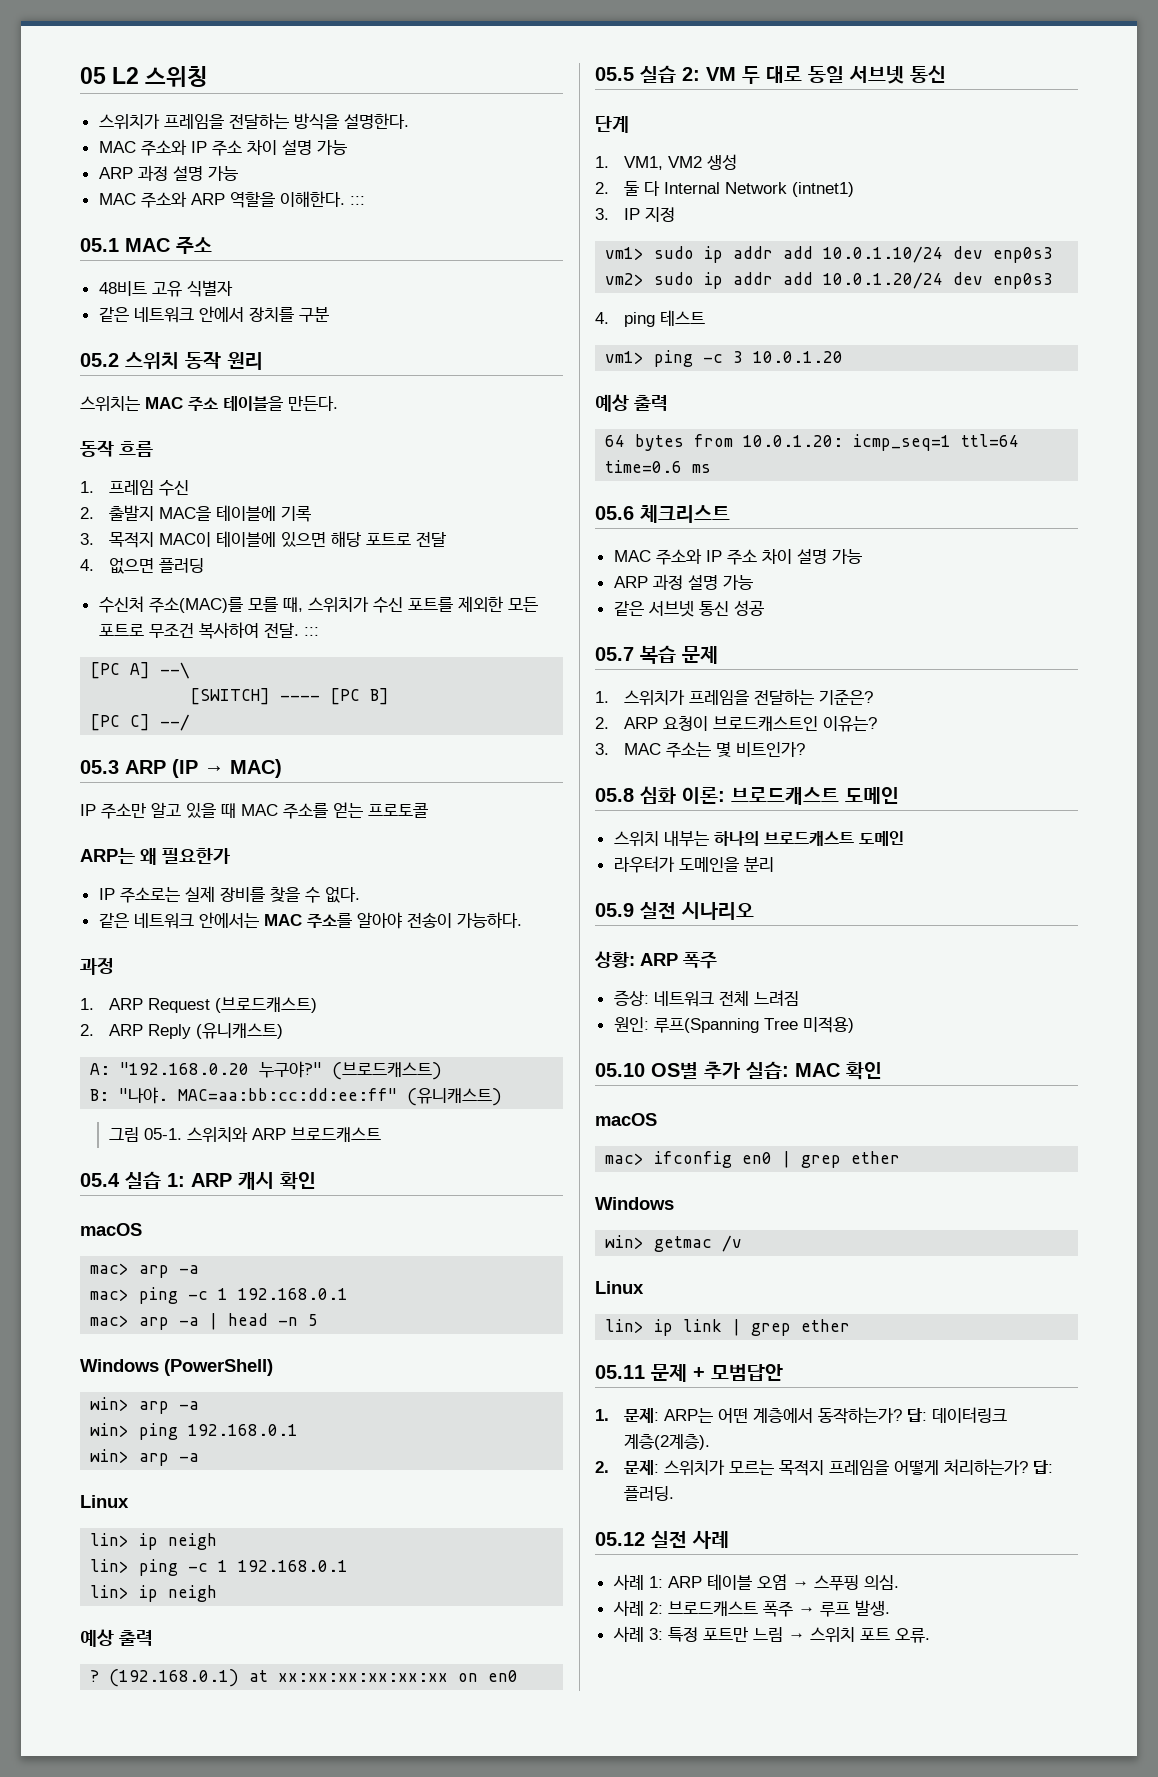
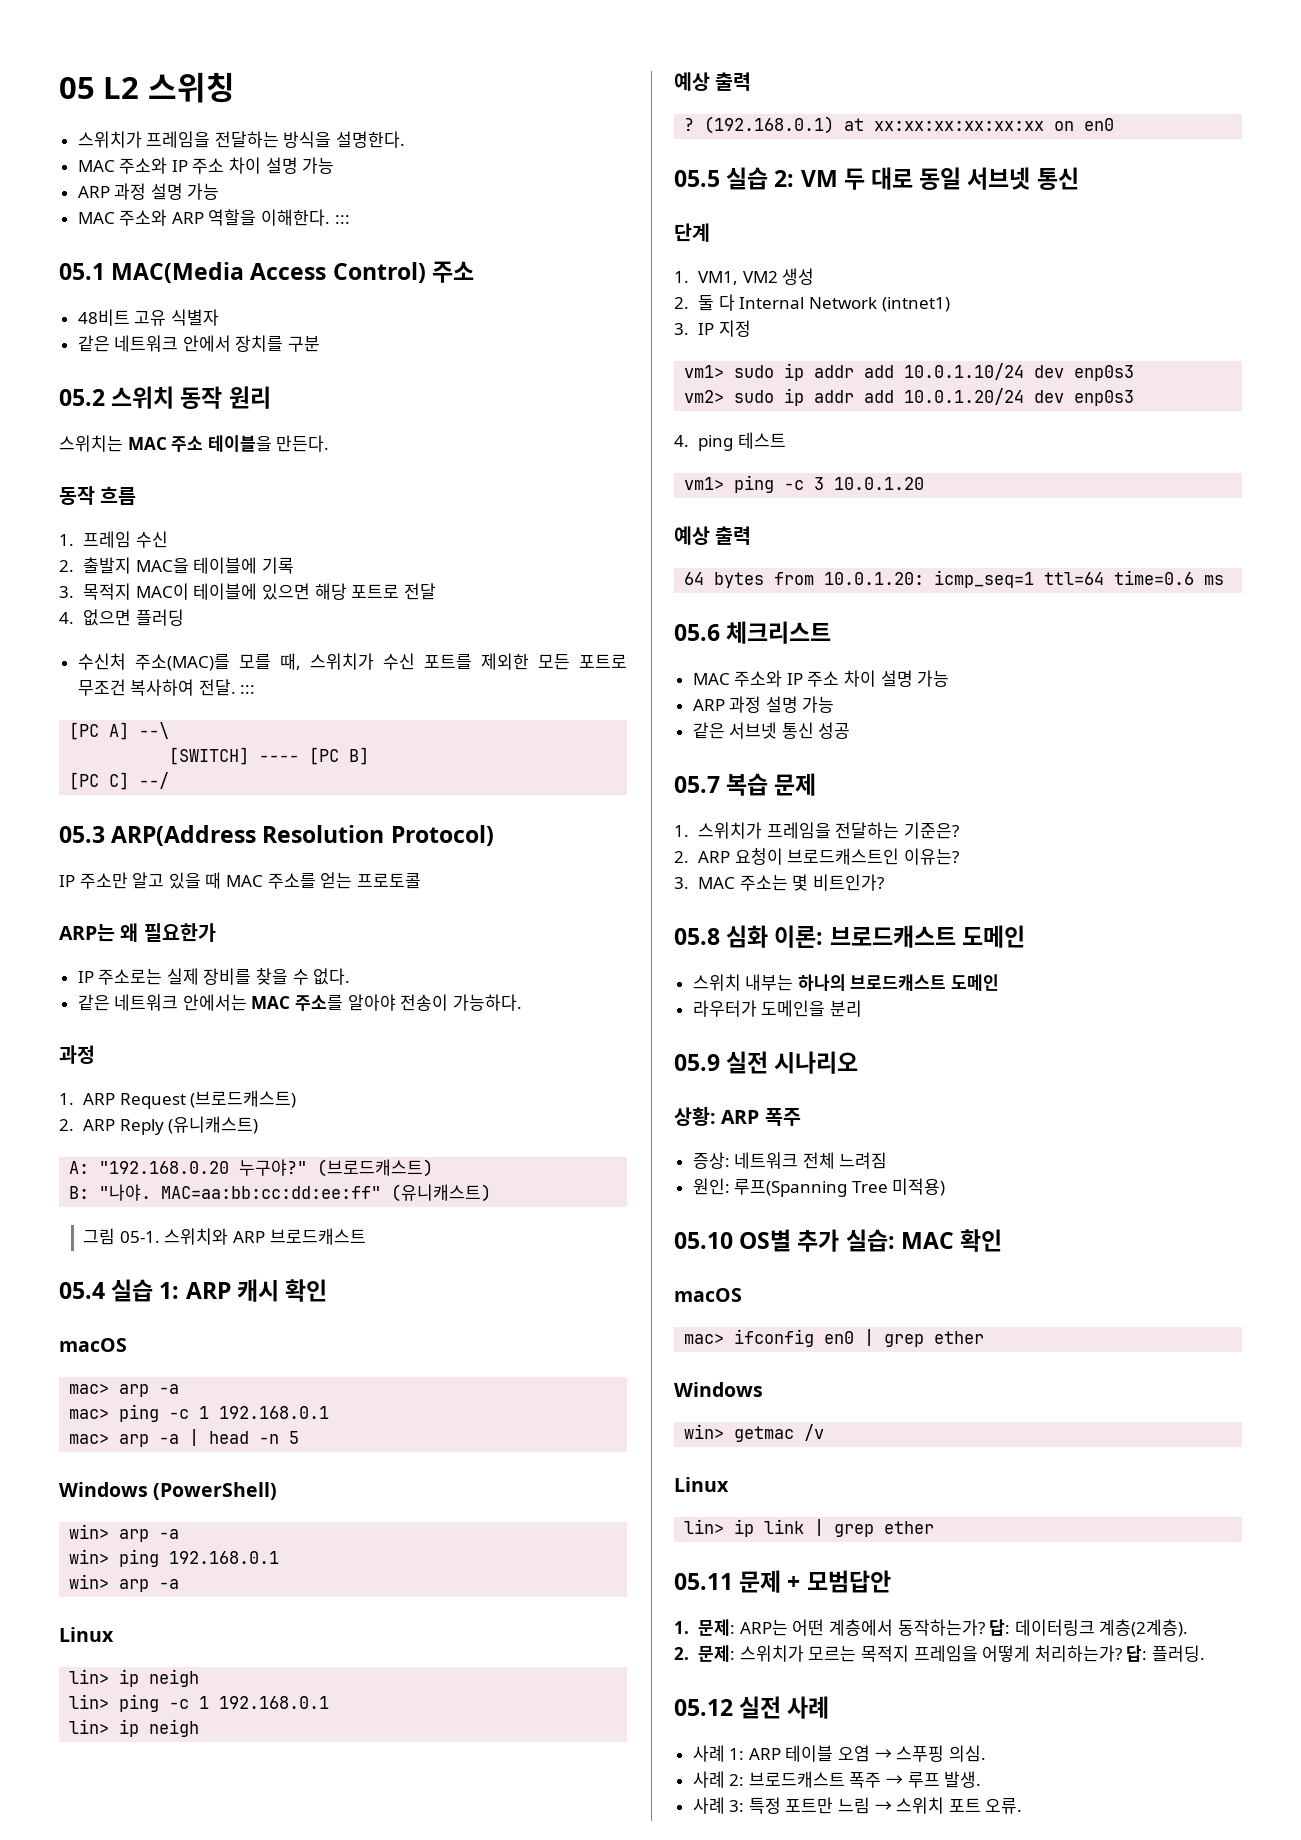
- 05.1 MAC 주소
+ 05.1 MAC(Media Access Control) 주소
- 05.3 ARP (IP → MAC)
+ 05.3 ARP(Address Resolution Protocol)

